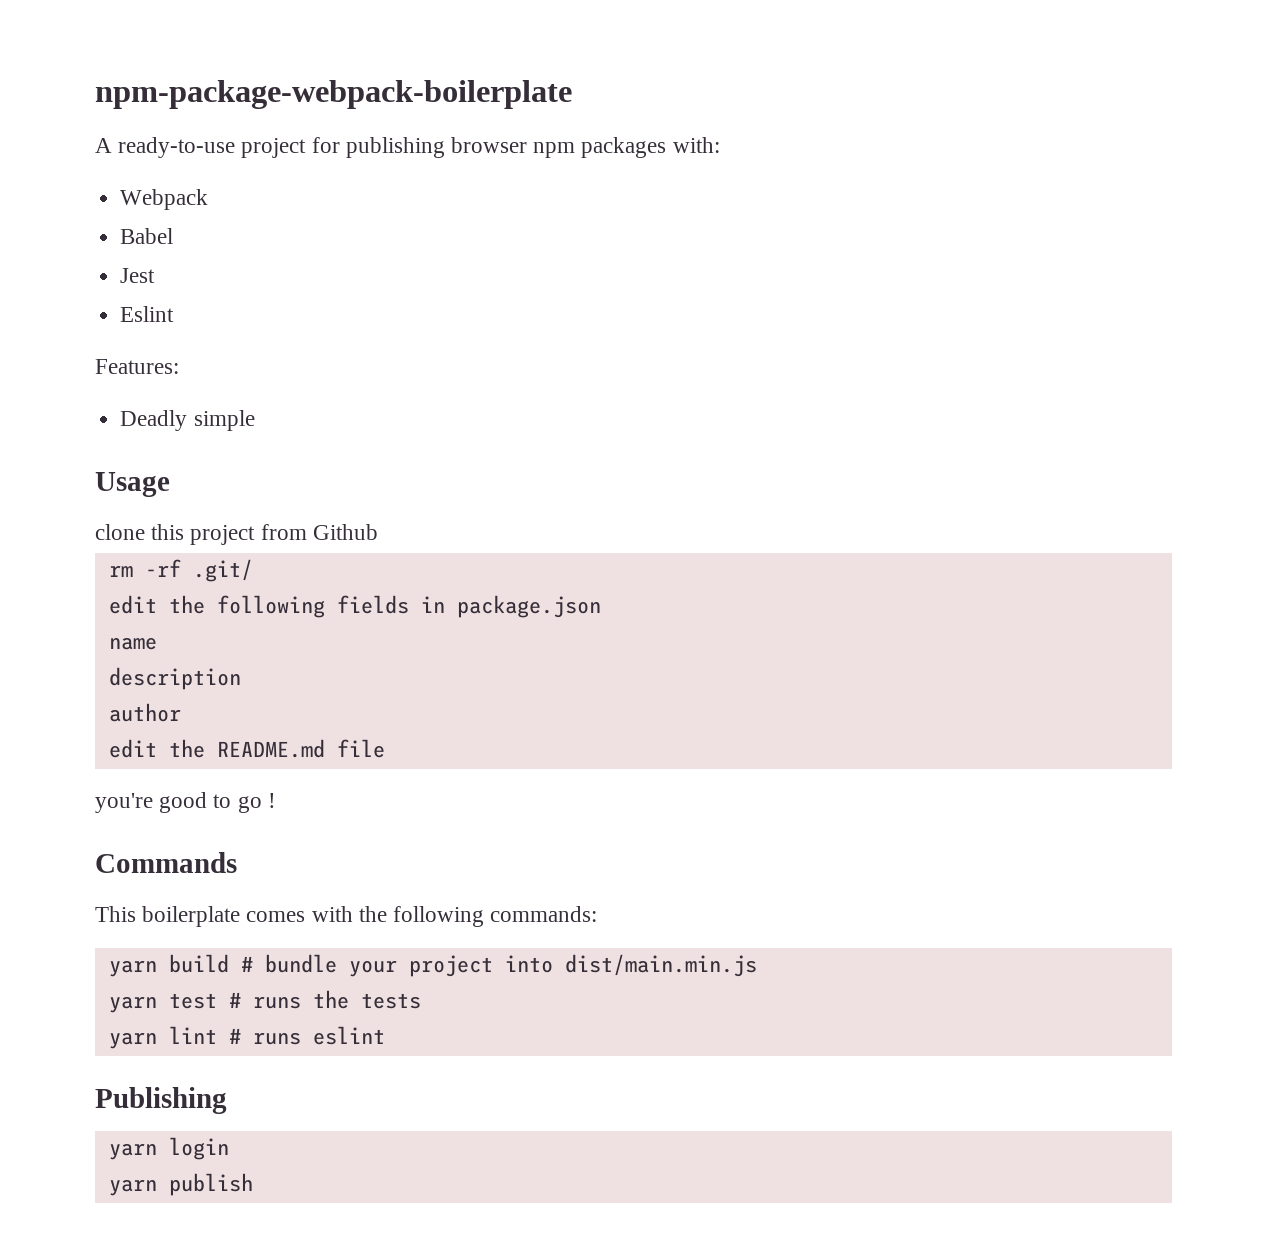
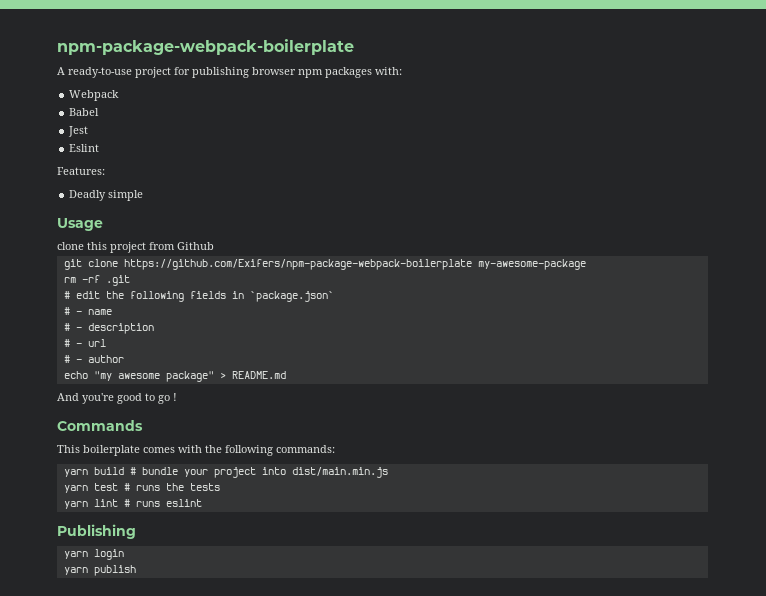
+ git clone https://github.com/Exifers/npm-package-webpack-boilerplate my-awesome-package
- rm -rf .git/
- edit the following fields in package.json
- name
+ rm -rf .git
+ # edit the following fields in `package.json`
+ # - name
- description
+ # - description
- author
- edit the README.md file
- you're good to go !
+ # - url
+ # - author
+ echo "my awesome package" > README.md
+ And you're good to go !

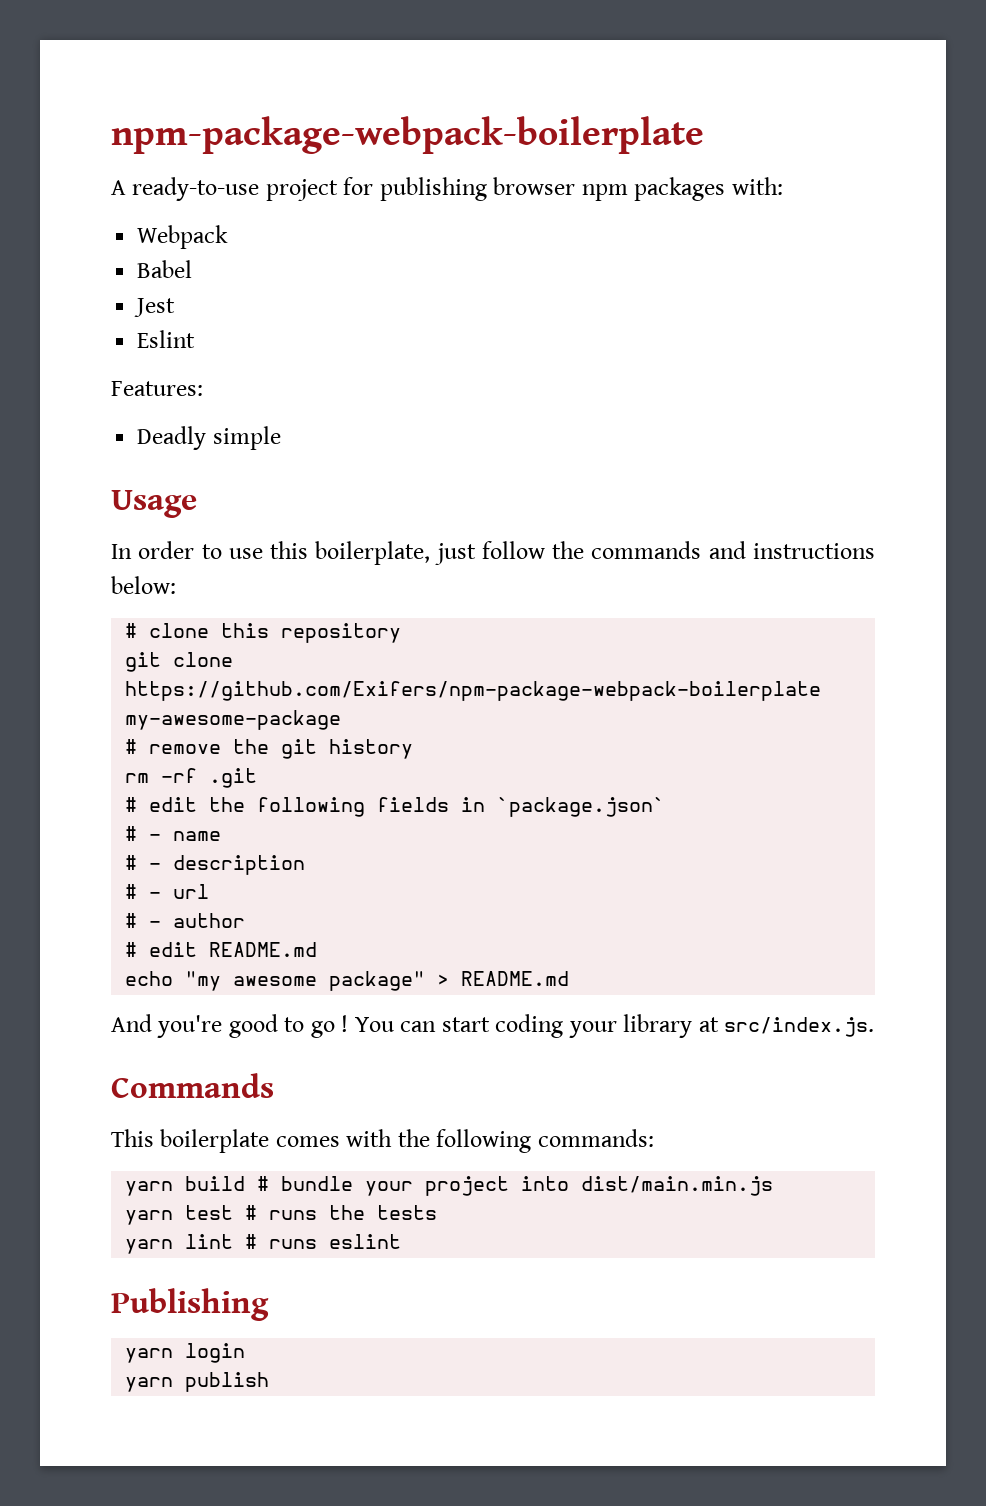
- clone this project from Github
+ In order to use this boilerplate, just follow the commands and instructions below:
+ # clone this repository
+ # remove the git history
+ # edit README.md
+ You can start coding your library at src/index.js.

